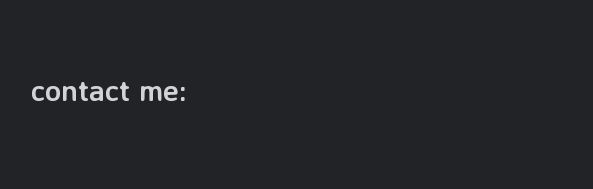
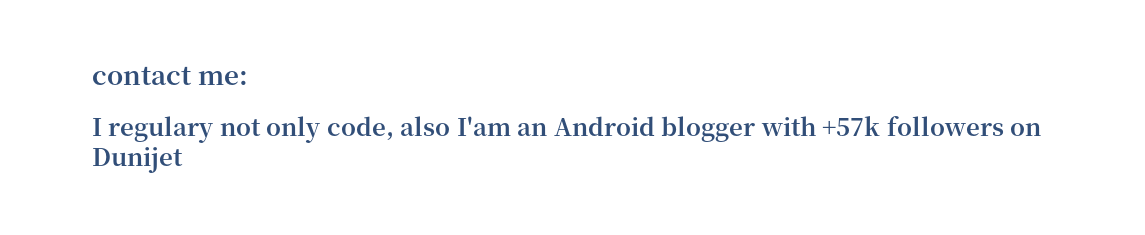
+ I regulary not only code, also I'am an Android blogger with +57k followers on Dunijet

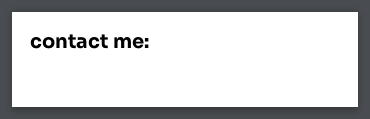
- I regulary not only code, also I'am an Android blogger with +57k followers on Dunijet

